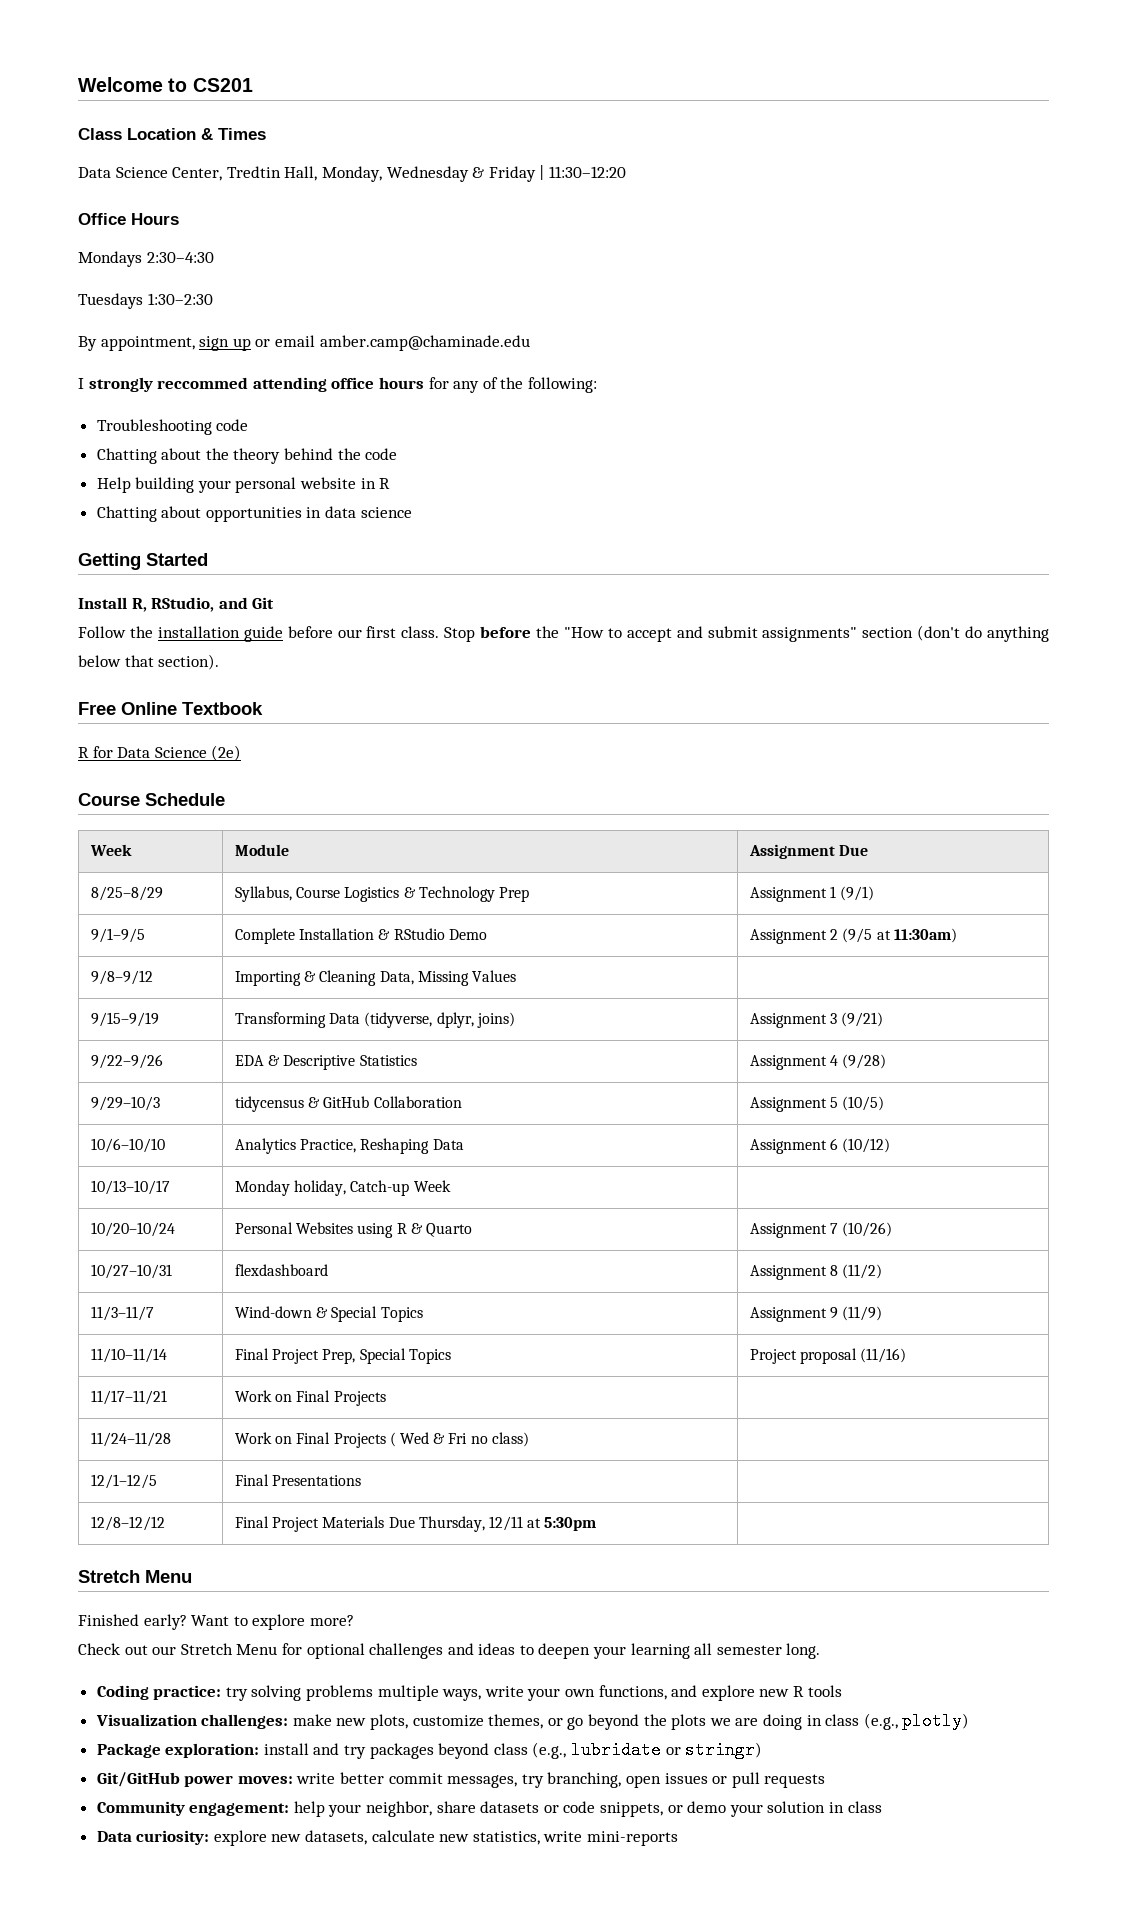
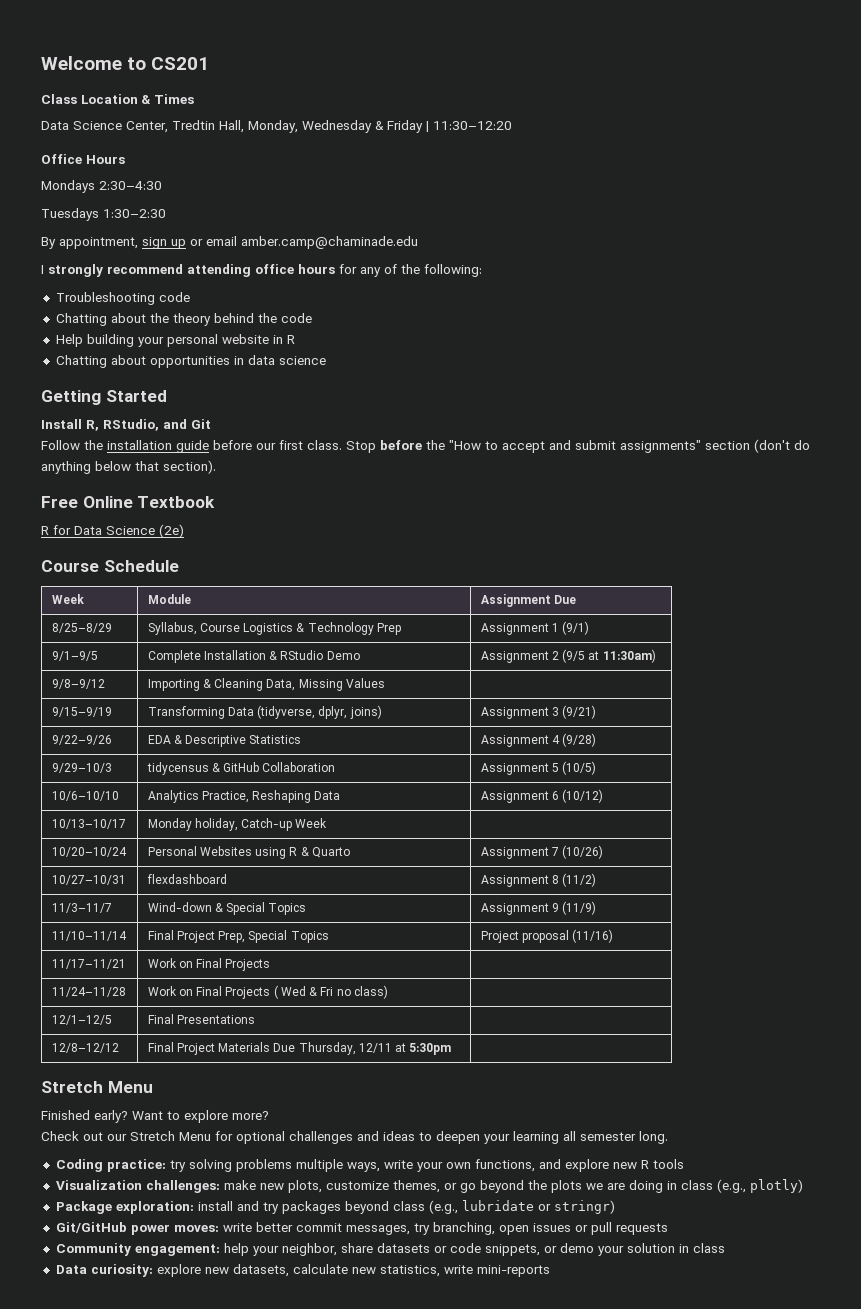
- I strongly reccommed attending office hours for any of the following:
+ I strongly recommend attending office hours for any of the following:

